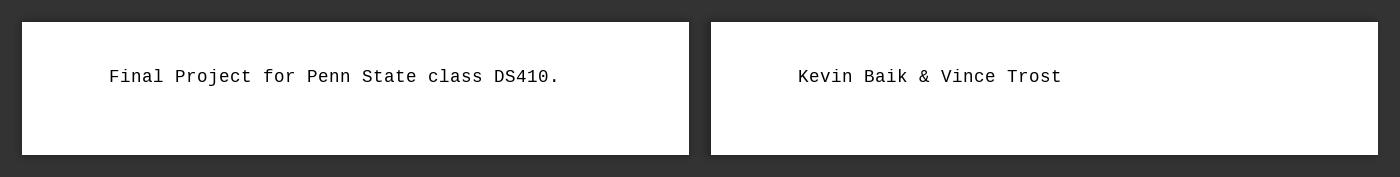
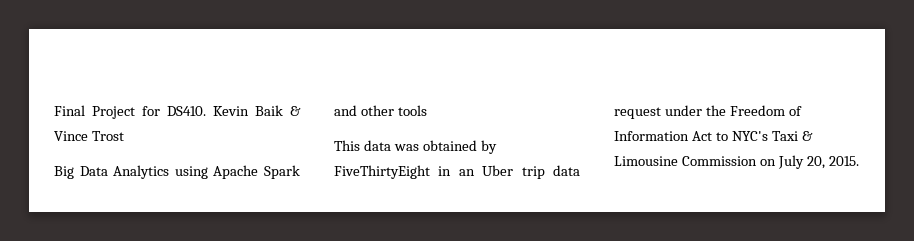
- Final Project for Penn State class DS410.
+ Final Project for DS410.
+ Big Data Analytics using Apache Spark and other tools
+ This data was obtained by FiveThirtyEight in an Uber trip data request under the Freedom of Information Act to NYC's Taxi & Limousine Commission on July 20, 2015.

